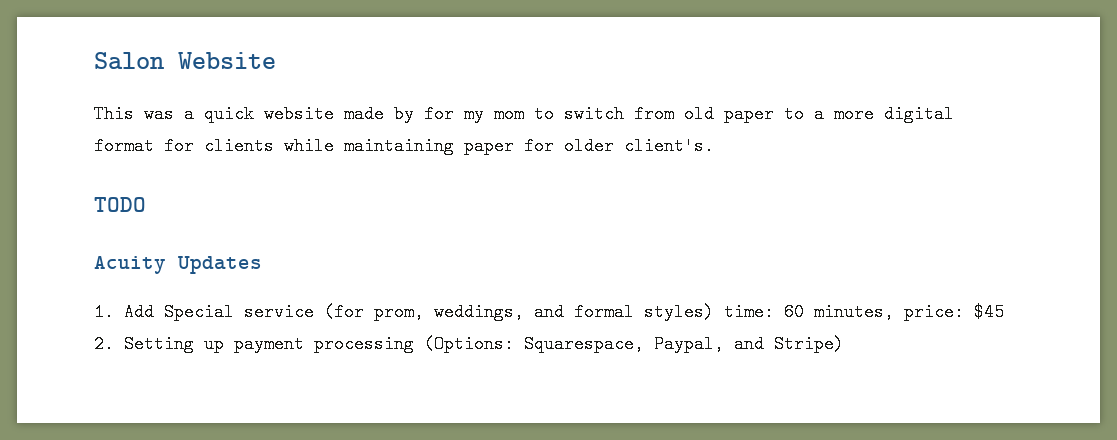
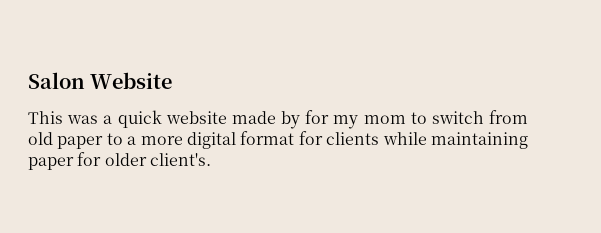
- TODO
- Acuity Updates
- 1. Add Special service (for prom, weddings, and formal styles) time: 60 minutes, price: $45
- 2. Setting up payment processing (Options: Squarespace, Paypal, and Stripe)

